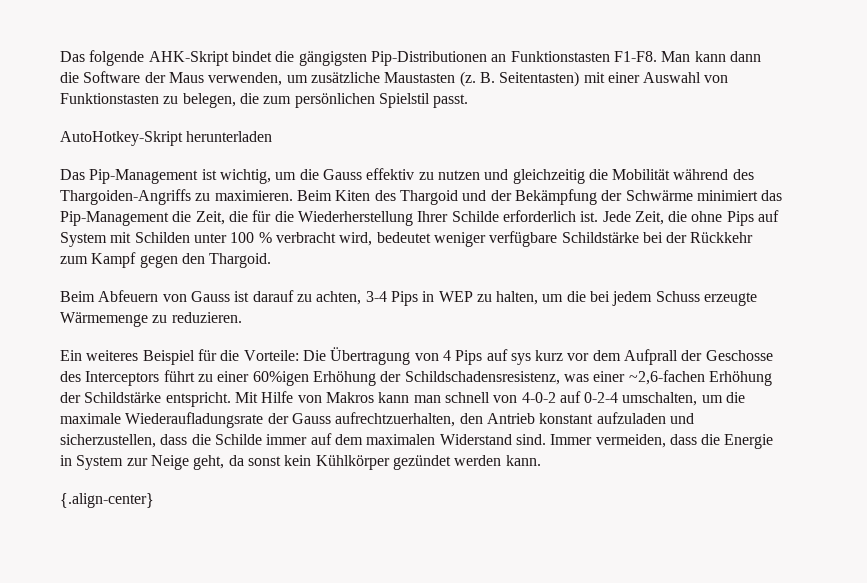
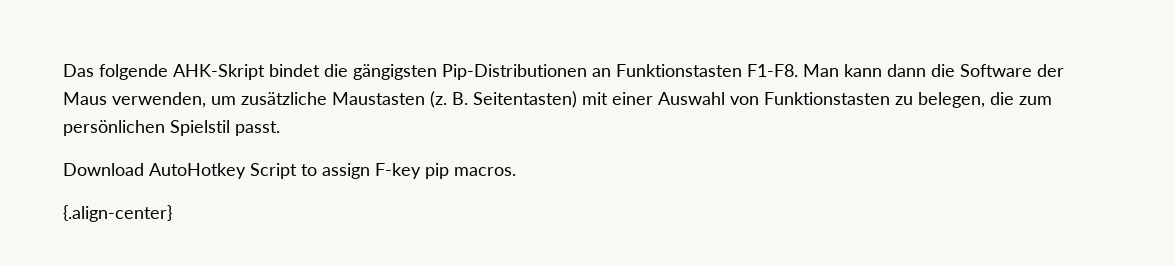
- AutoHotkey-Skript herunterladen
- Das Pip-Management ist wichtig, um die Gauss effektiv zu nutzen und gleichzeitig die Mobilität während des Thargoiden-Angriffs zu maximieren. Beim Kiten des Thargoid und der Bekämpfung der Schwärme minimiert das Pip-Management die Zeit, die für die Wiederherstellung Ihrer Schilde erforderlich ist. Jede Zeit, die ohne Pips auf System mit Schilden unter 100 % verbracht wird, bedeutet weniger verfügbare Schildstärke bei der Rückkehr zum Kampf gegen den Thargoid.
- Beim Abfeuern von Gauss ist darauf zu achten, 3-4 Pips in WEP zu halten, um die bei jedem Schuss erzeugte Wärmemenge zu reduzieren.
- Ein weiteres Beispiel für die Vorteile: Die Übertragung von 4 Pips auf sys kurz vor dem Aufprall der Geschosse des Interceptors führt zu einer 60%igen Erhöhung der Schildschadensresistenz, was einer ~2,6-fachen Erhöhung der Schildstärke entspricht. Mit Hilfe von Makros kann man schnell von 4-0-2 auf 0-2-4 umschalten, um die maximale Wiederaufladungsrate der Gauss aufrechtzuerhalten, den Antrieb konstant aufzuladen und sicherzustellen, dass die Schilde immer auf dem maximalen Widerstand sind. Immer vermeiden, dass die Energie in System zur Neige geht, da sonst kein Kühlkörper gezündet werden kann.
+ Download AutoHotkey Script to assign F-key pip macros.

